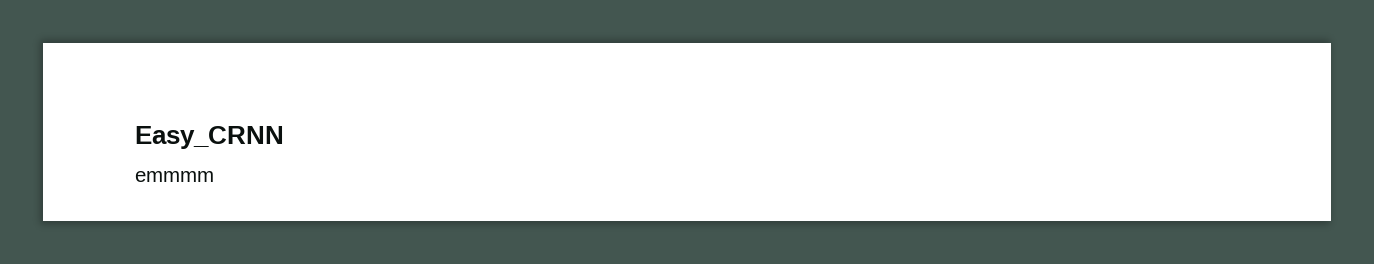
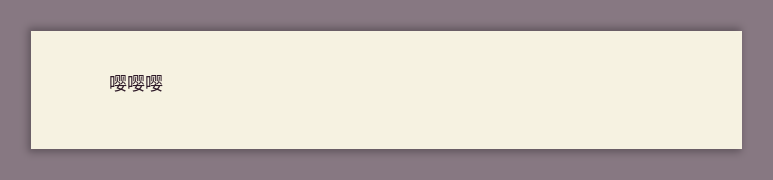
- Easy_CRNN
- emmmm
+ 嘤嘤嘤

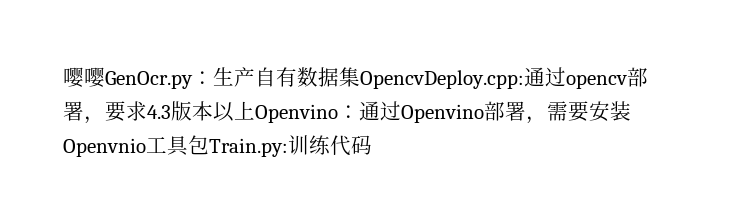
- 嘤嘤嘤
+ 嘤嘤GenOcr.py：生产自有数据集OpencvDeploy.cpp:通过opencv部署，要求4.3版本以上Openvino：通过Openvino部署，需要安装Openvnio工具包Train.py:训练代码

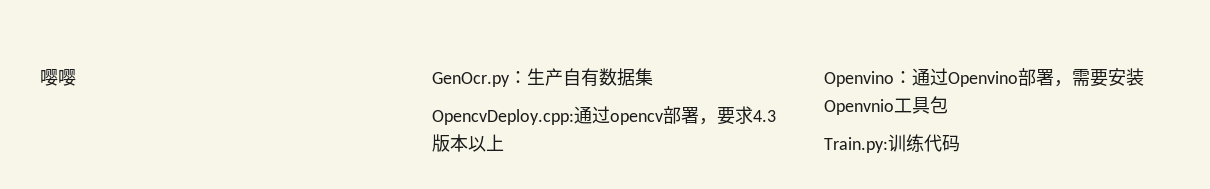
- 嘤嘤GenOcr.py：生产自有数据集OpencvDeploy.cpp:通过opencv部署，要求4.3版本以上Openvino：通过Openvino部署，需要安装Openvnio工具包Train.py:训练代码
+ 嘤嘤
+ GenOcr.py：生产自有数据集
+ OpencvDeploy.cpp:通过opencv部署，要求4.3版本以上
+ Openvino：通过Openvino部署，需要安装Openvnio工具包
+ Train.py:训练代码

